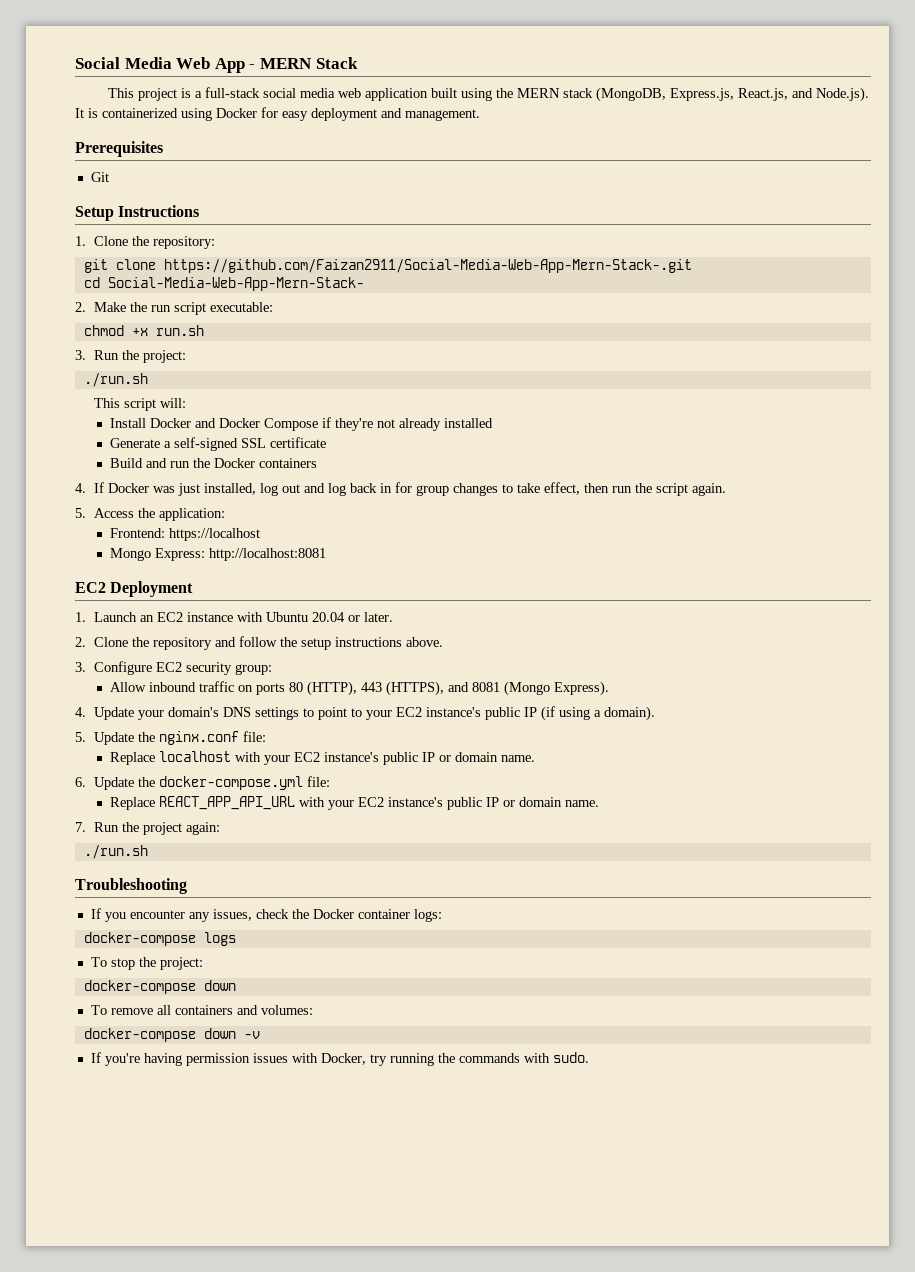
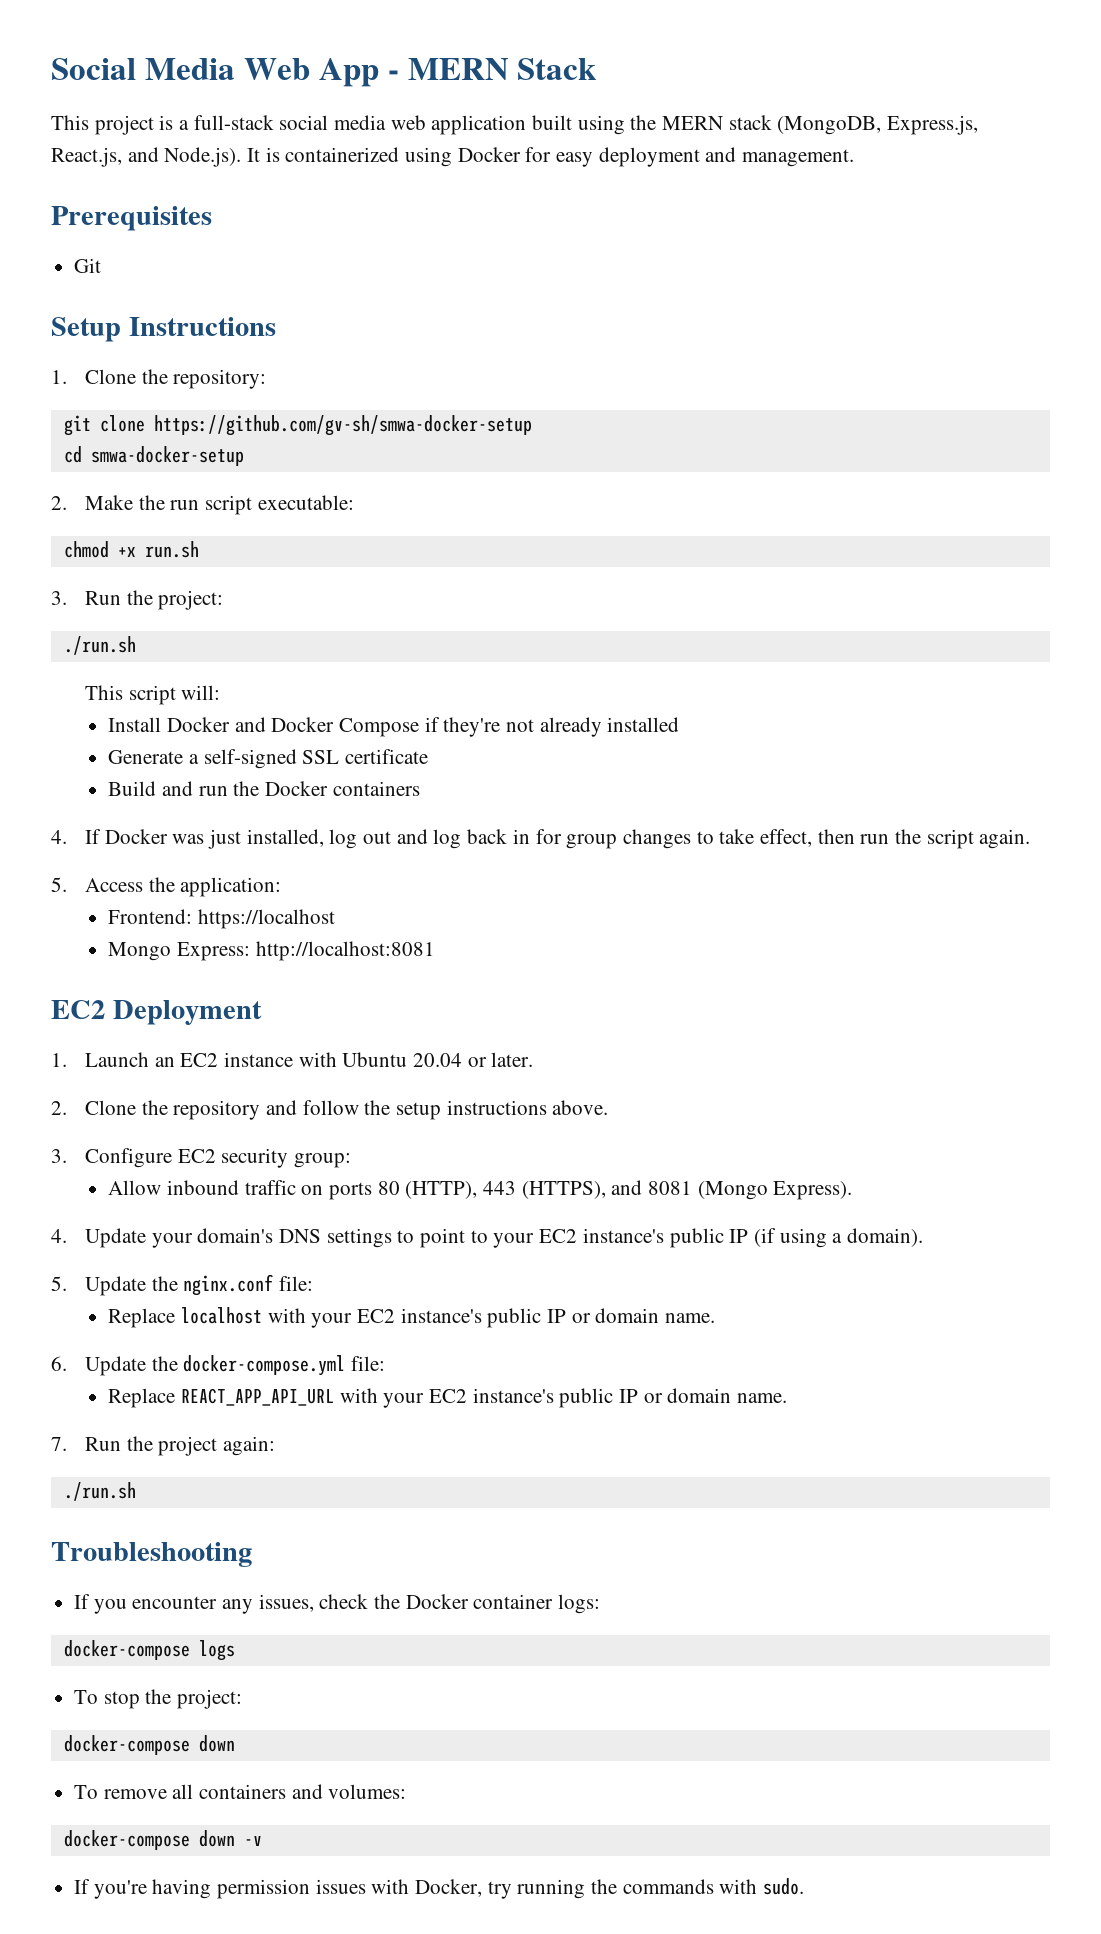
- git clone https://github.com/Faizan2911/Social-Media-Web-App-Mern-Stack-.git
+ git clone https://github.com/gv-sh/smwa-docker-setup
- cd Social-Media-Web-App-Mern-Stack-
+ cd smwa-docker-setup

